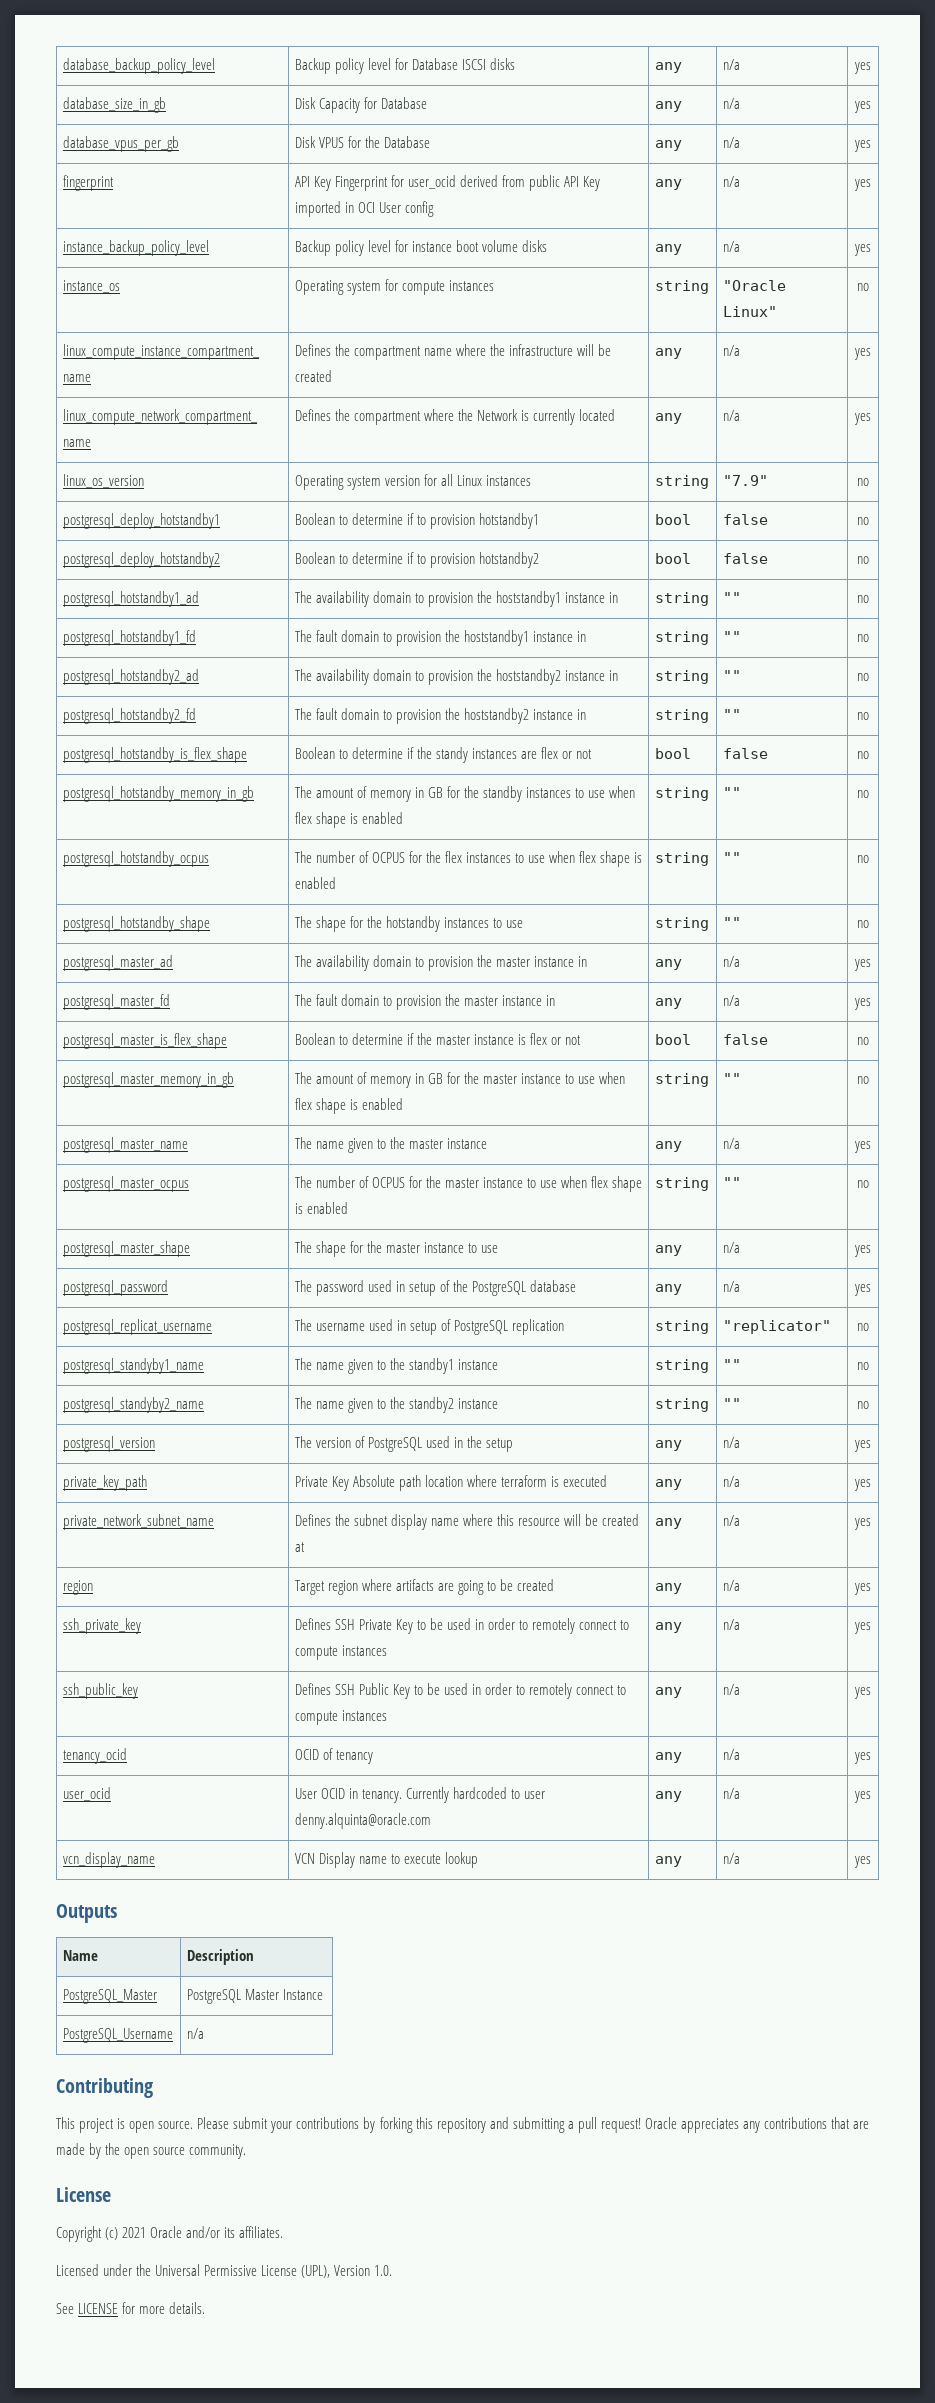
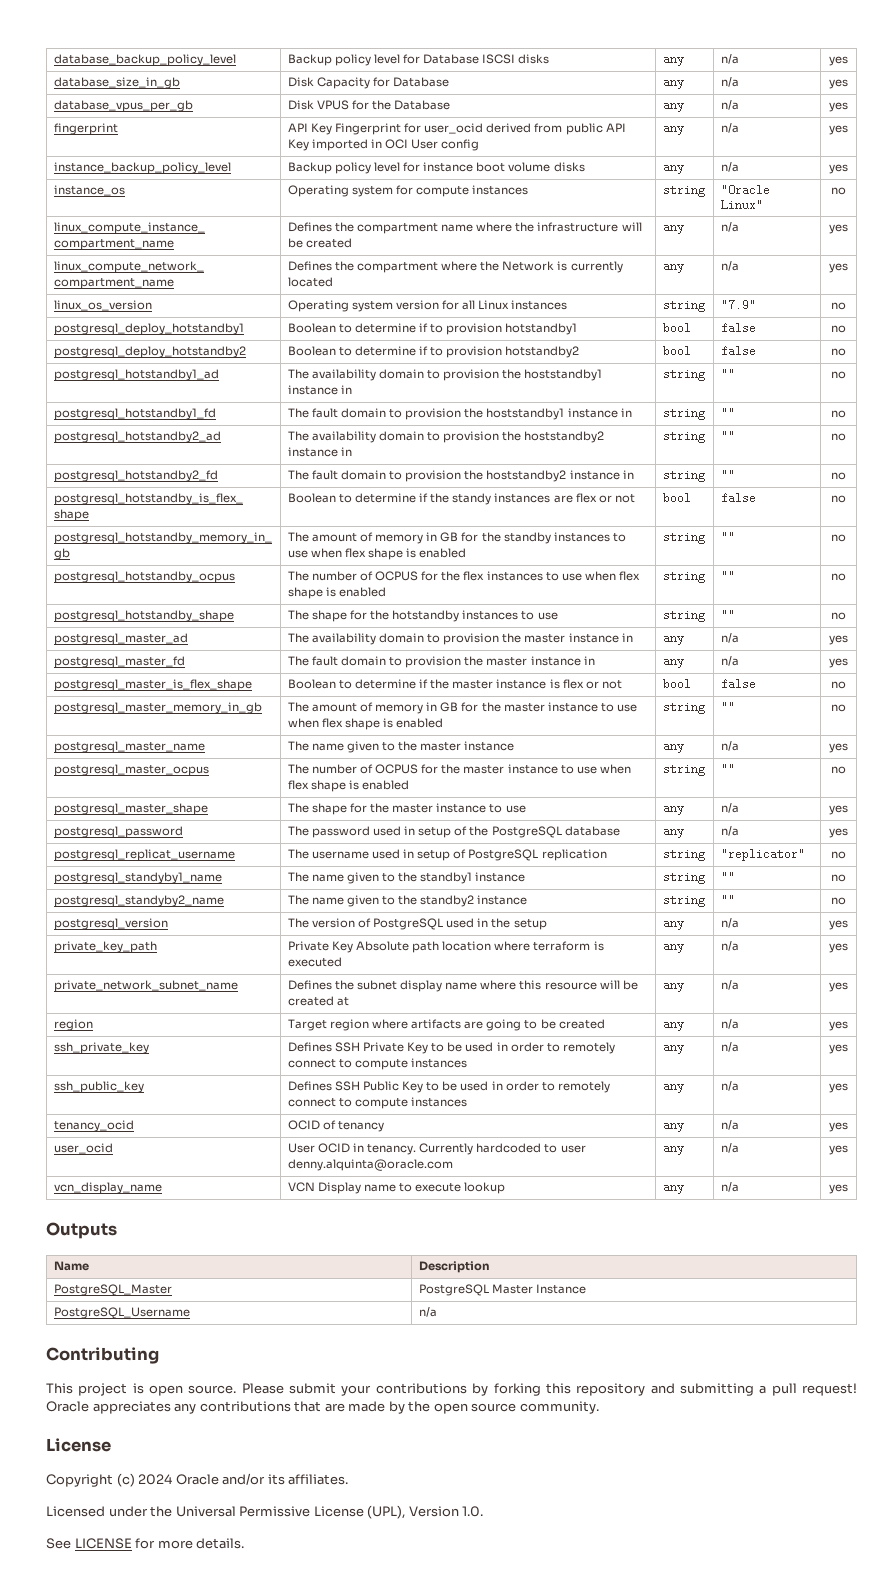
- Copyright (c) 2021 Oracle and/or its affiliates.
+ Copyright (c) 2024 Oracle and/or its affiliates.

